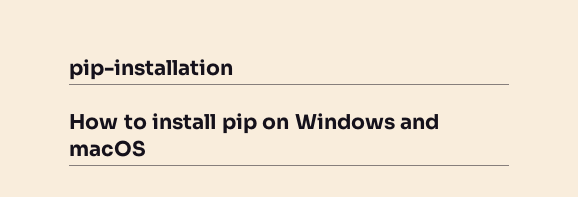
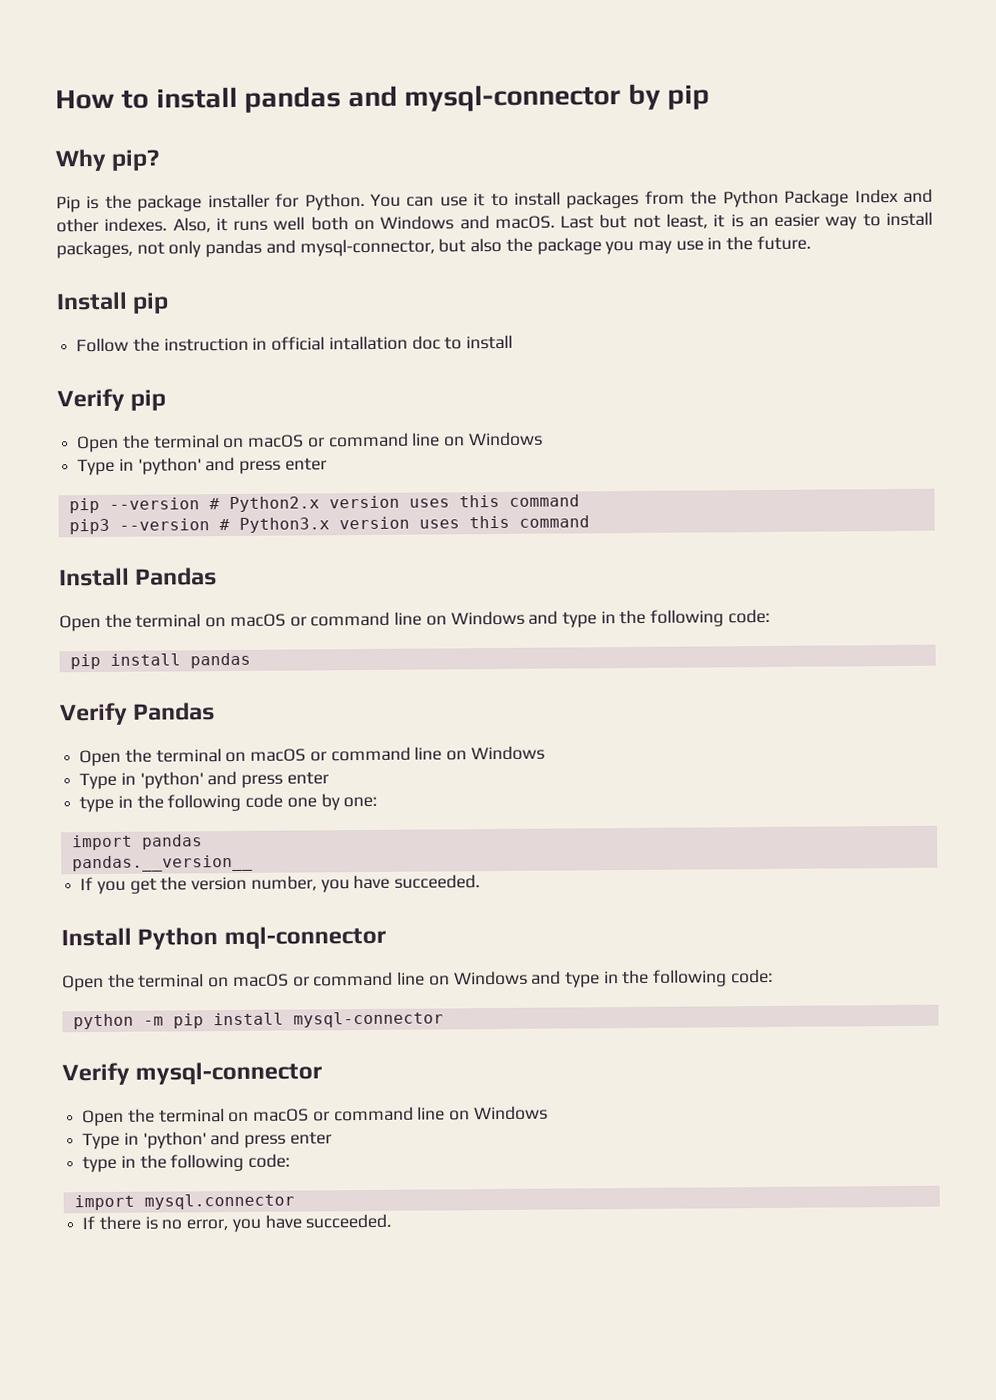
- pip-installation
- How to install pip on Windows and macOS
+ How to install pandas and mysql-connector by pip
+ Why pip?
+ Pip is the package installer for Python. You can use it to install packages from the Python Package Index and other indexes. Also, it runs well both on Windows and macOS. Last but not least, it is an easier way to install packages, not only pandas and mysql-connector, but also the package you may use in the future.
+ Install pip
+ Follow the instruction in official intallation doc to install
+ Verify pip
+ Open the terminal on macOS or command line on Windows
+ Type in 'python' and press enter
+ pip --version # Python2.x version uses this command
+ pip3 --version # Python3.x version uses this command
+ Install Pandas
+ Open the terminal on macOS or command line on Windows and type in the following code:
+ pip install pandas
+ Verify Pandas
+ Open the terminal on macOS or command line on Windows
+ Type in 'python' and press enter
+ type in the following code one by one:
+ import pandas
+ pandas.__version__
+ If you get the version number, you have succeeded.
+ Install Python mql-connector
+ Open the terminal on macOS or command line on Windows and type in the following code:
+ python -m pip install mysql-connector
+ Verify mysql-connector
+ Open the terminal on macOS or command line on Windows
+ Type in 'python' and press enter
+ type in the following code:
+ import mysql.connector
+ If there is no error, you have succeeded.

